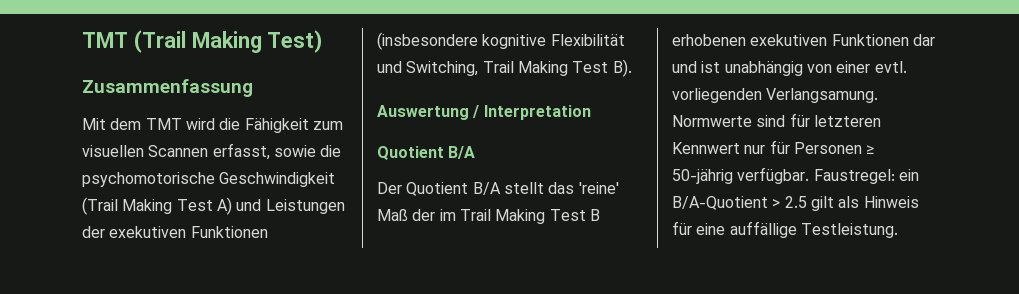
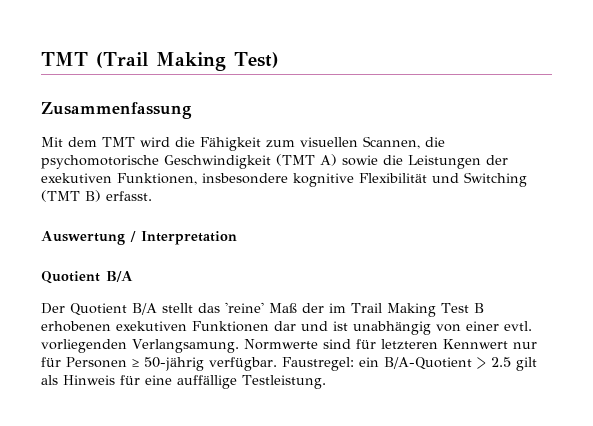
- Mit dem TMT wird die Fähigkeit zum visuellen Scannen erfasst, sowie die psychomotorische Geschwindigkeit (Trail Making Test A) und Leistungen der exekutiven Funktionen (insbesondere kognitive Flexibilität und Switching, Trail Making Test B).
+ Mit dem TMT wird die Fähigkeit zum visuellen Scannen, die psychomotorische Geschwindigkeit (TMT A) sowie die Leistungen der exekutiven Funktionen, insbesondere kognitive Flexibilität und Switching (TMT B) erfasst.

